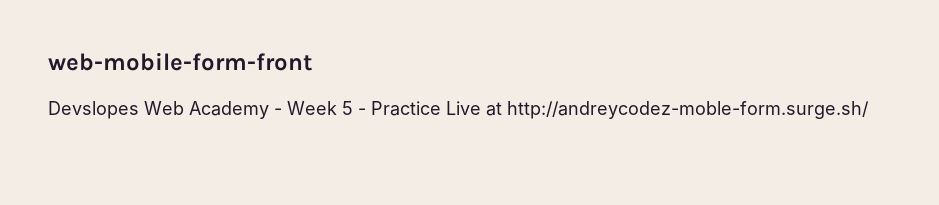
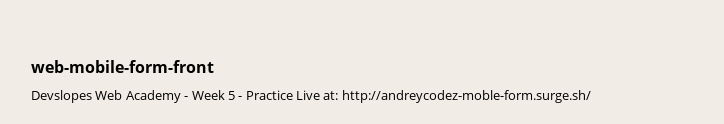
- Devslopes Web Academy - Week 5 - Practice Live at http://andreycodez-moble-form.surge.sh/
+ Devslopes Web Academy - Week 5 - Practice Live at: http://andreycodez-moble-form.surge.sh/

